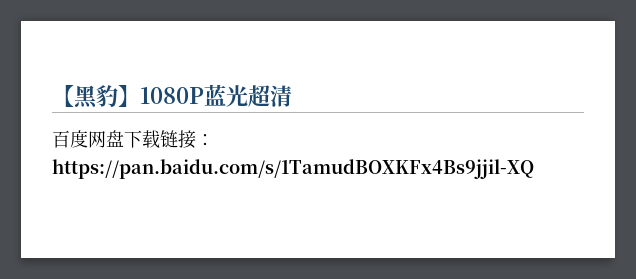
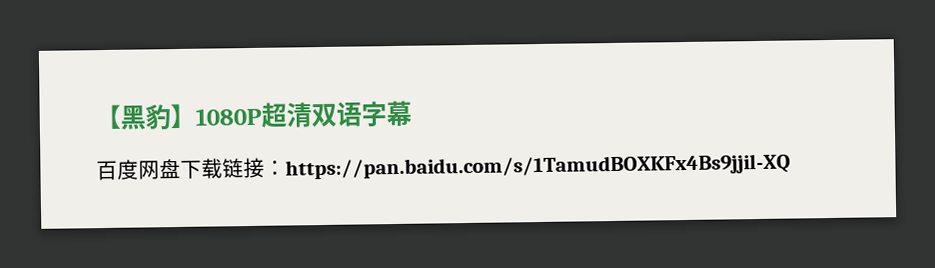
- 【黑豹】1080P蓝光超清
+ 【黑豹】1080P超清双语字幕

